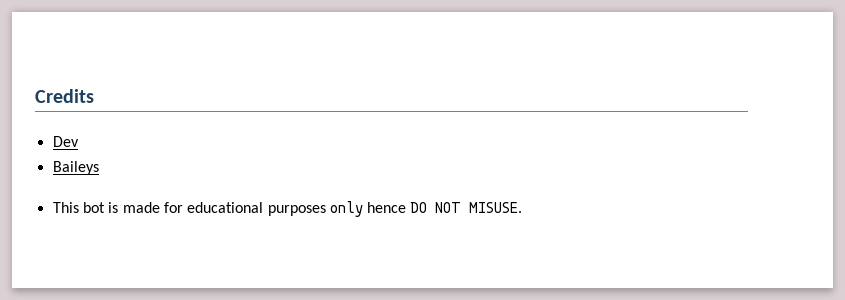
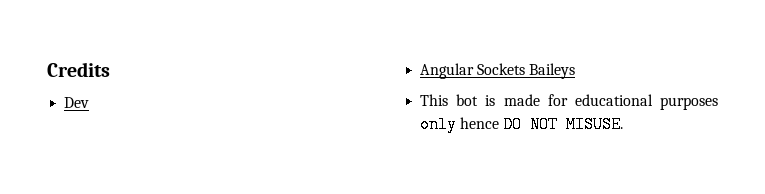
- Baileys
+ Angular Sockets Baileys

